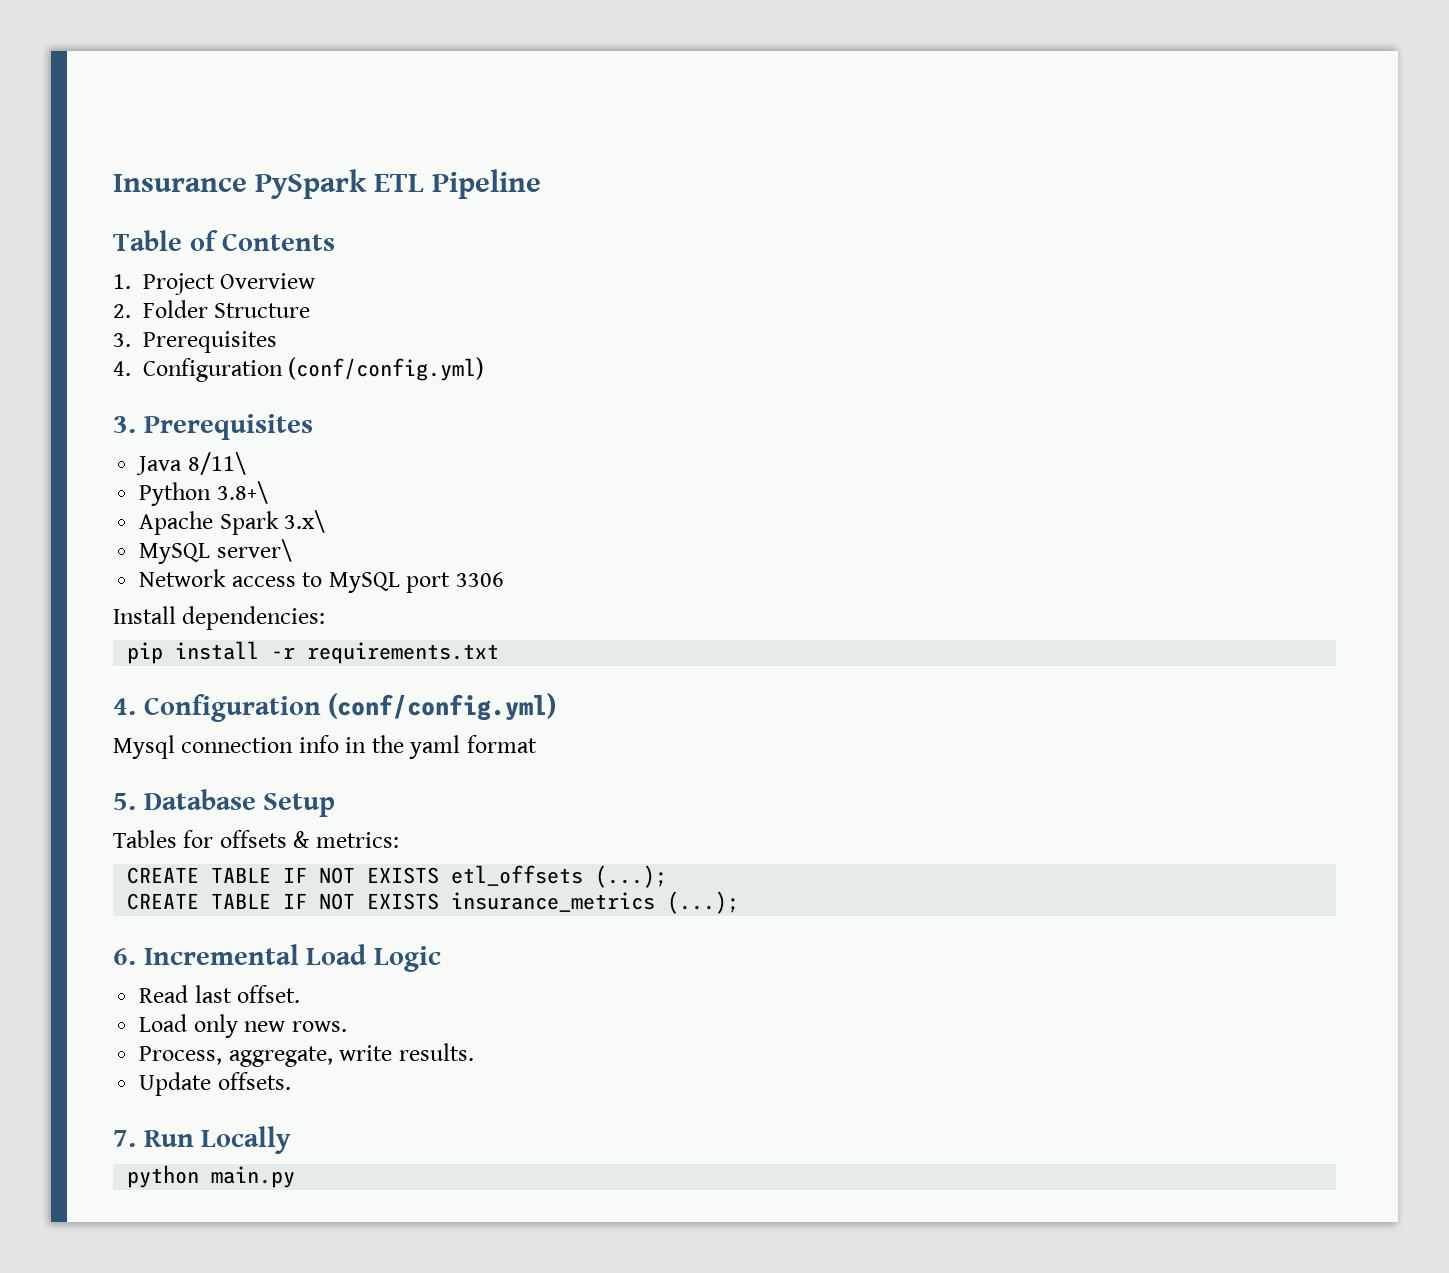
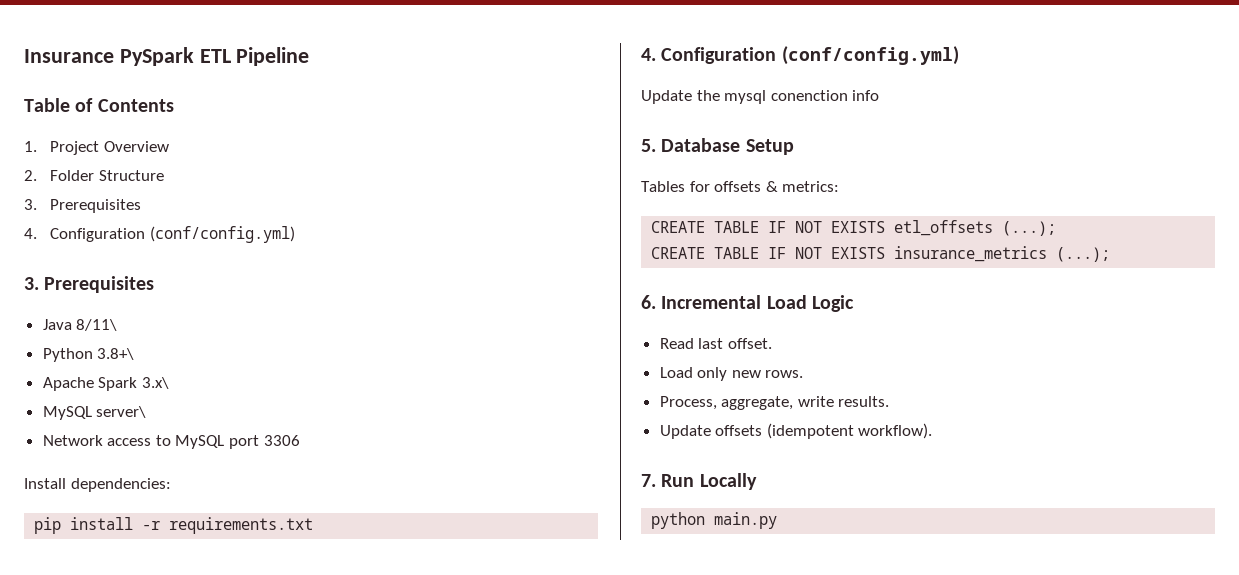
- Mysql connection info in the yaml format
+ Update the mysql conenction info
- Update offsets.
+ Update offsets (idempotent workflow).

